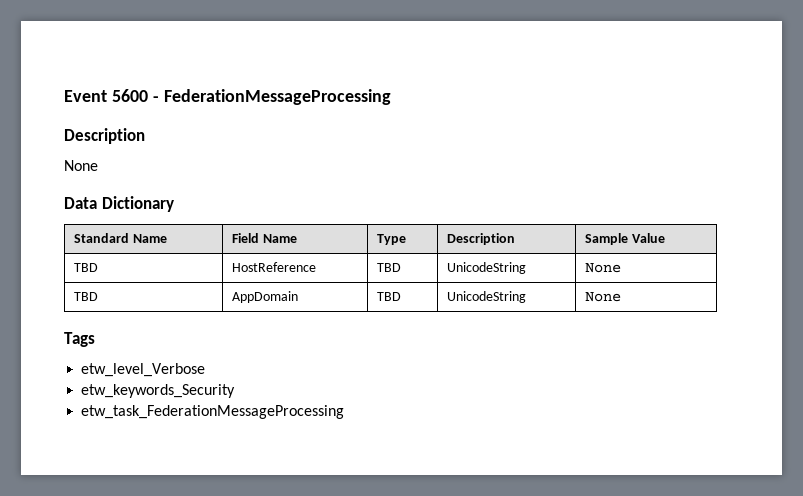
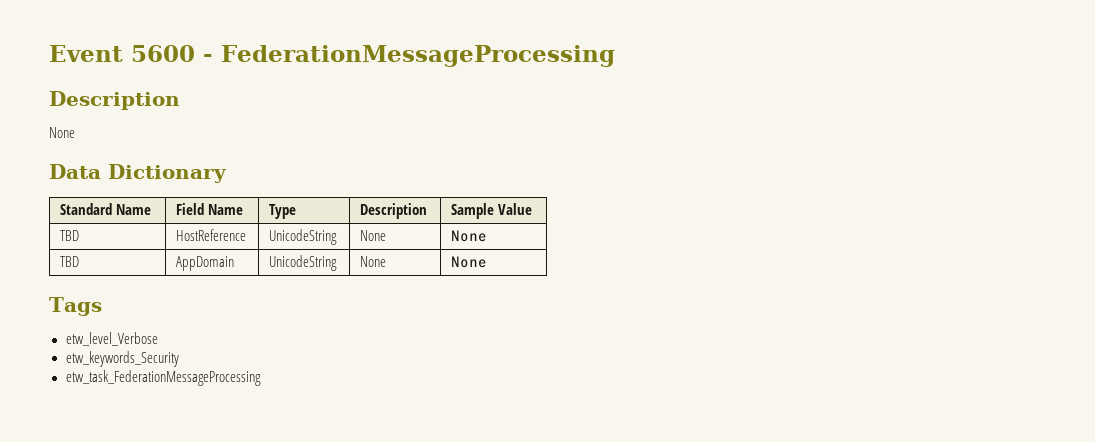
- TBD | HostReference | TBD | UnicodeString | None
+ TBD | HostReference | UnicodeString | None | None
- TBD | AppDomain | TBD | UnicodeString | None
+ TBD | AppDomain | UnicodeString | None | None

